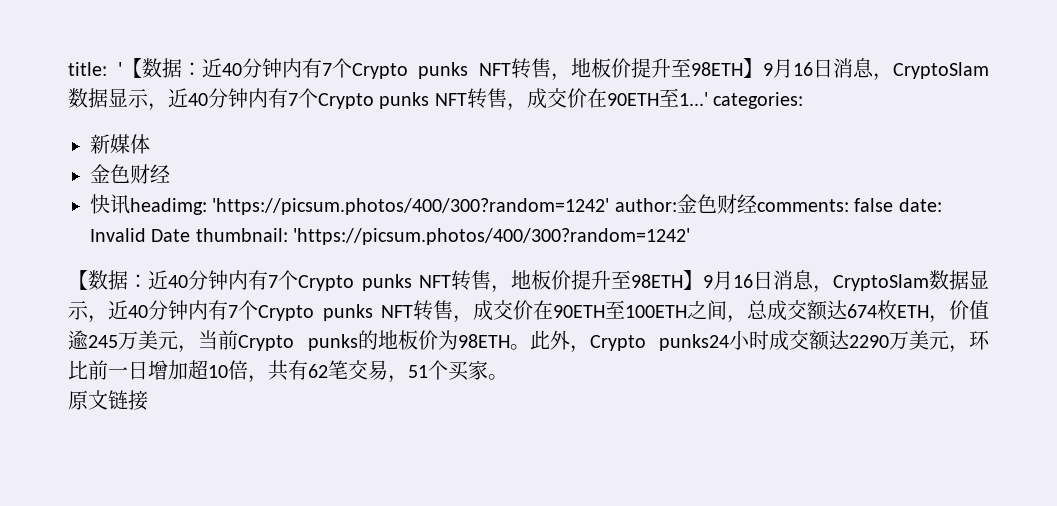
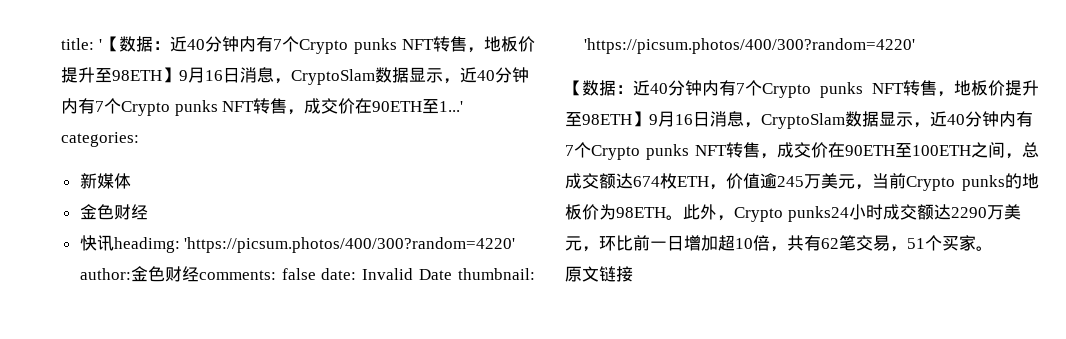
- 快讯headimg: 'https://picsum.photos/400/300?random=1242' author:金色财经comments: false date: Invalid Date thumbnail: 'https://picsum.photos/400/300?random=1242'
+ 快讯headimg: 'https://picsum.photos/400/300?random=4220' author:金色财经comments: false date: Invalid Date thumbnail: 'https://picsum.photos/400/300?random=4220'

